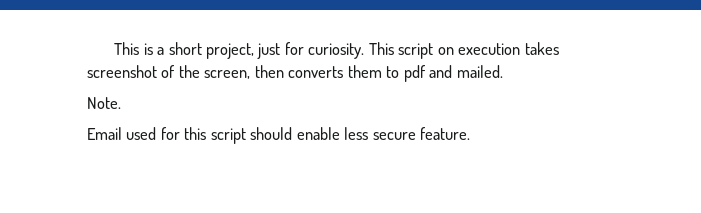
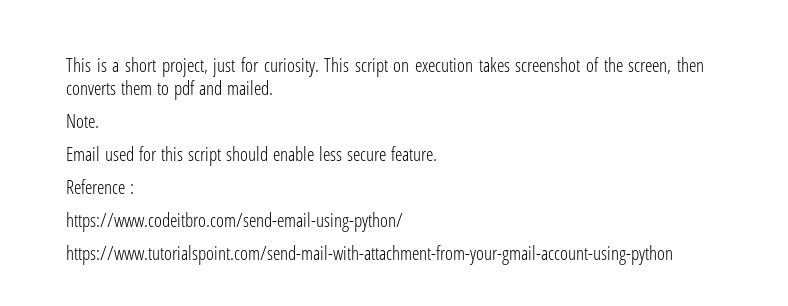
+ Reference :
+ https://www.codeitbro.com/send-email-using-python/
+ https://www.tutorialspoint.com/send-mail-with-attachment-from-your-gmail-account-using-python

